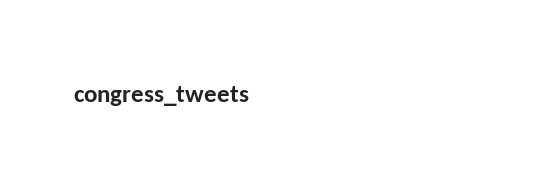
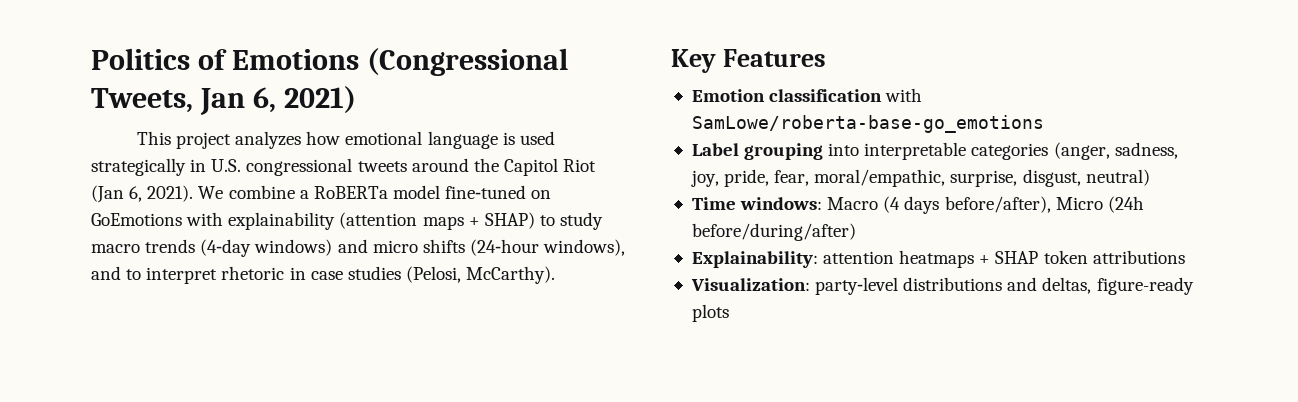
- congress_tweets
+ Politics of Emotions (Congressional Tweets, Jan 6, 2021)
+ This project analyzes how emotional language is used strategically in U.S. congressional tweets around the Capitol Riot (Jan 6, 2021). We combine a RoBERTa model fine‑tuned on GoEmotions with explainability (attention maps + SHAP) to study macro trends (4‑day windows) and micro shifts (24‑hour windows), and to interpret rhetoric in case studies (Pelosi, McCarthy).
+ Key Features
+ Emotion classification with SamLowe/roberta-base-go_emotions
+ Label grouping into interpretable categories (anger, sadness, joy, pride, fear, moral/empathic, surprise, disgust, neutral)
+ Time windows: Macro (4 days before/after), Micro (24h before/during/after)
+ Explainability: attention heatmaps + SHAP token attributions
+ Visualization: party‑level distributions and deltas, figure-ready plots

